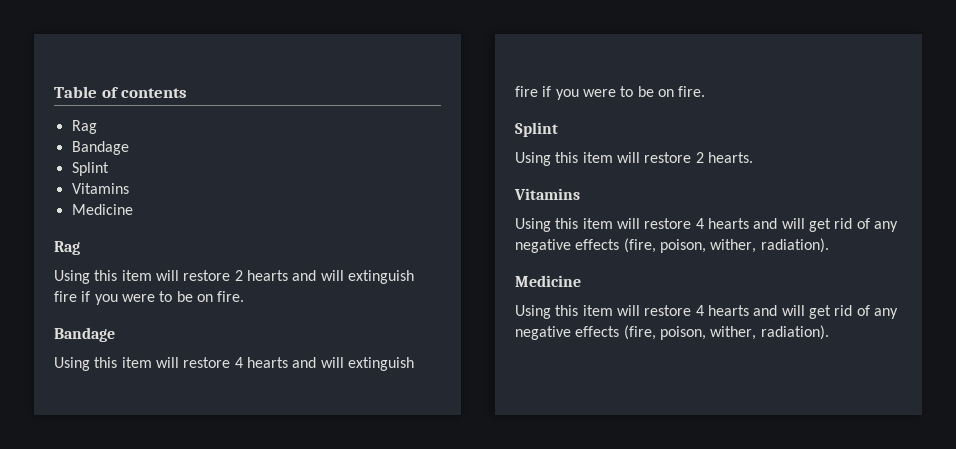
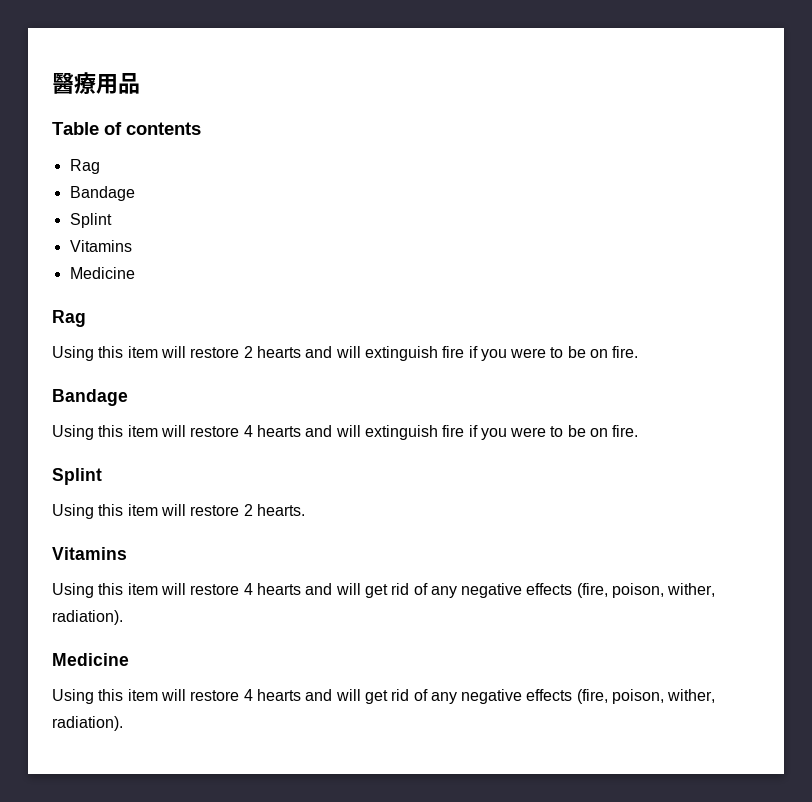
+ 醫療用品

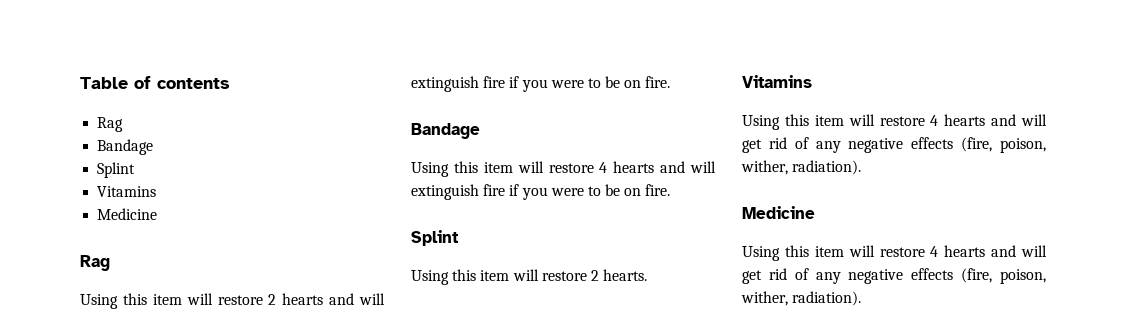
- 醫療用品

